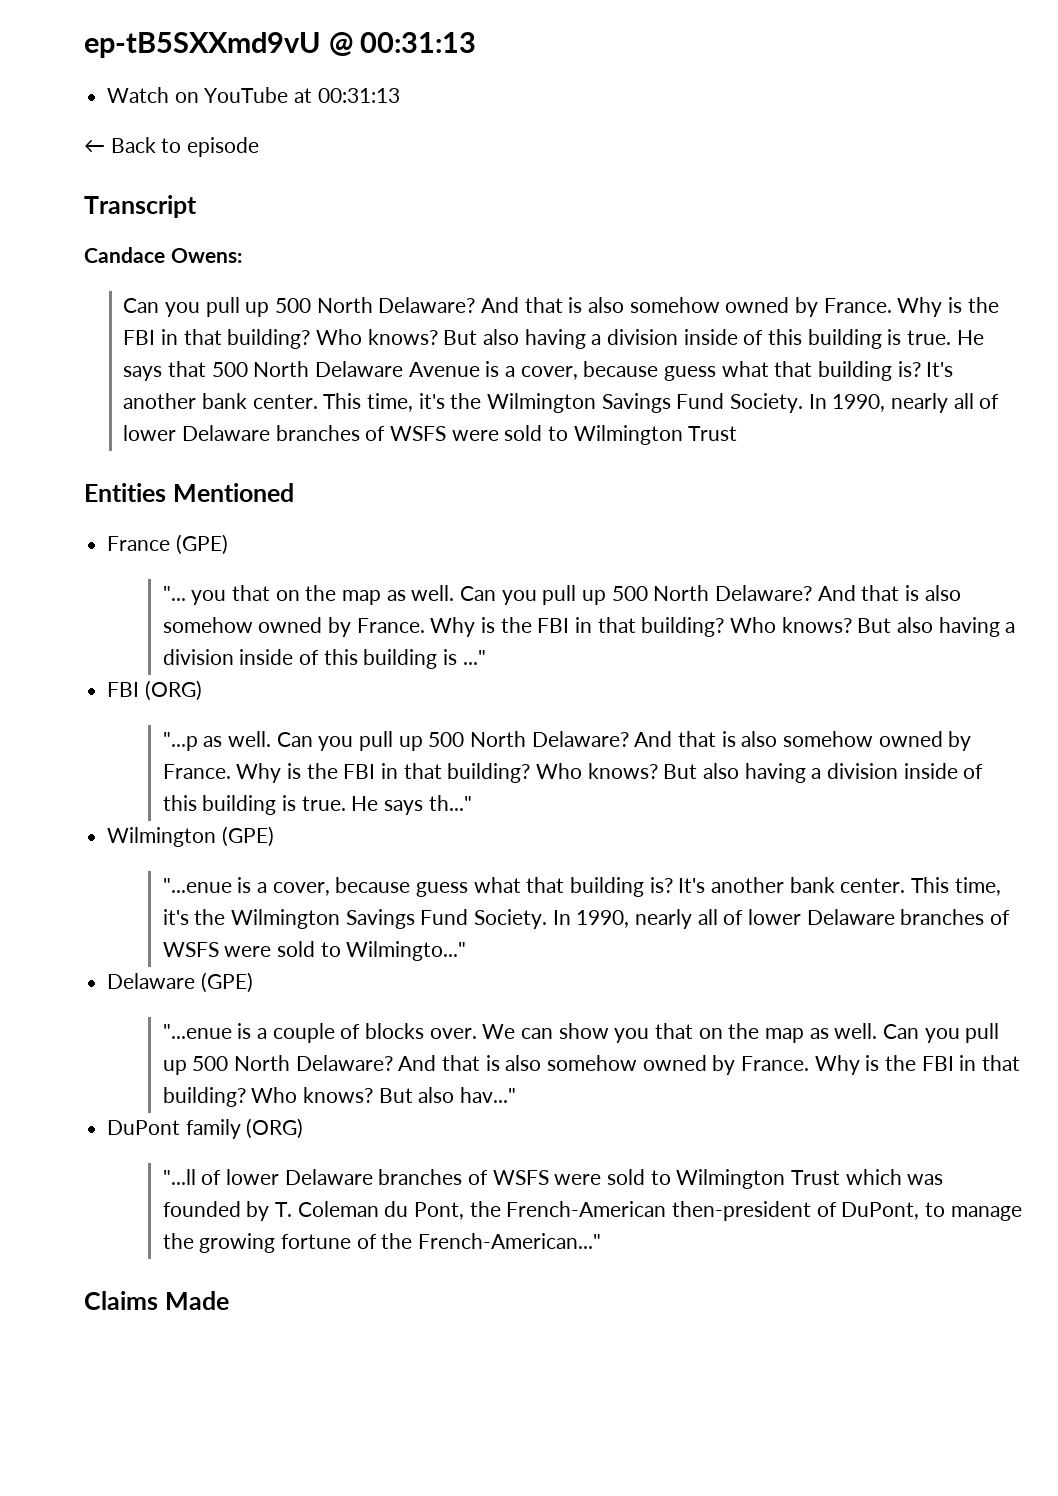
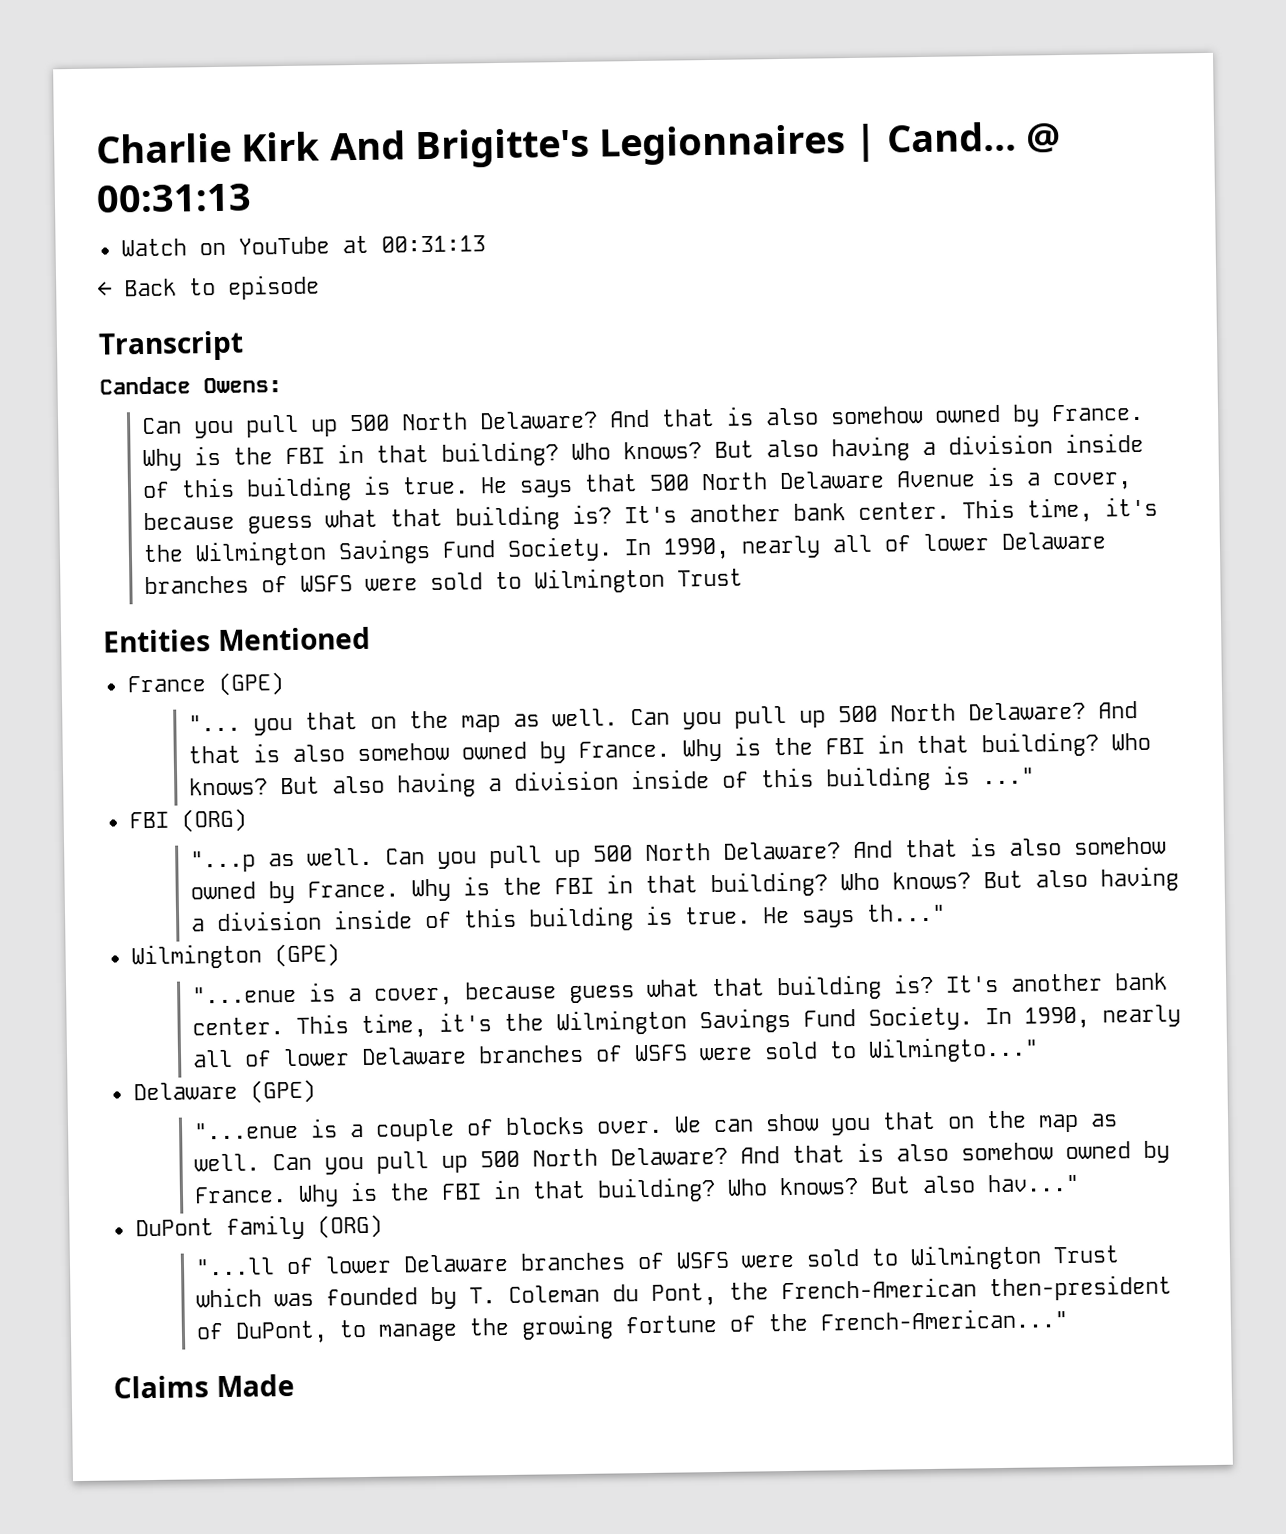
- ep-tB5SXXmd9vU @ 00:31:13
+ Charlie Kirk And Brigitte's Legionnaires | Cand... @ 00:31:13

